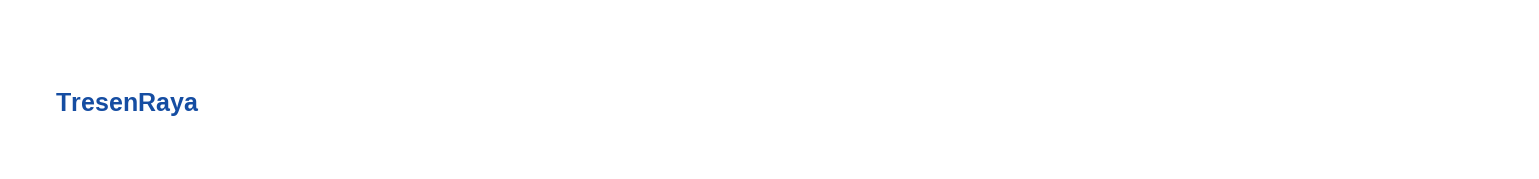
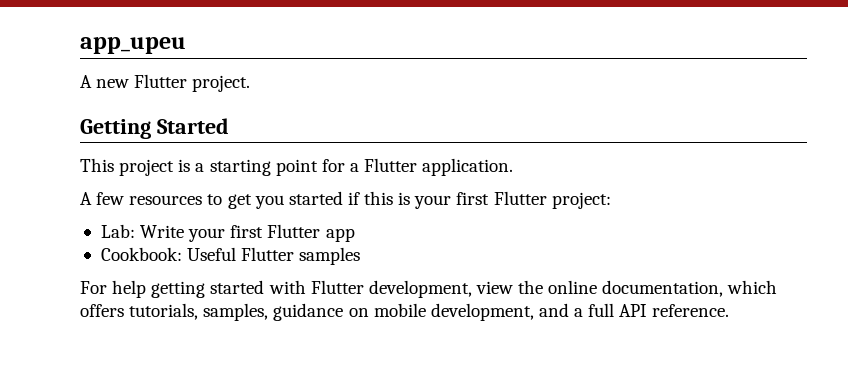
- TresenRaya
+ app_upeu
+ A new Flutter project.
+ Getting Started
+ This project is a starting point for a Flutter application.
+ A few resources to get you started if this is your first Flutter project:
+ Lab: Write your first Flutter app
+ Cookbook: Useful Flutter samples
+ For help getting started with Flutter development, view the online documentation, which offers tutorials, samples, guidance on mobile development, and a full API reference.

